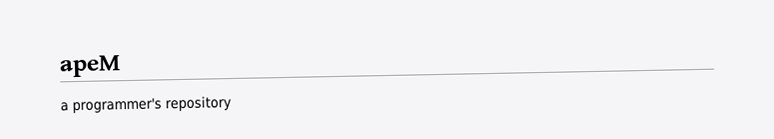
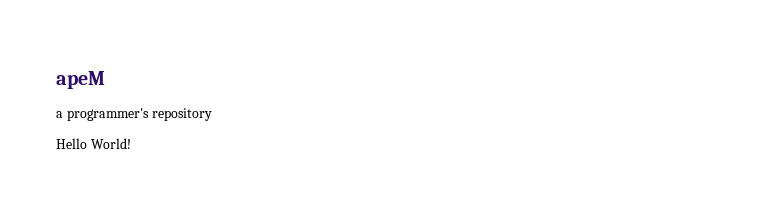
+ Hello World!

